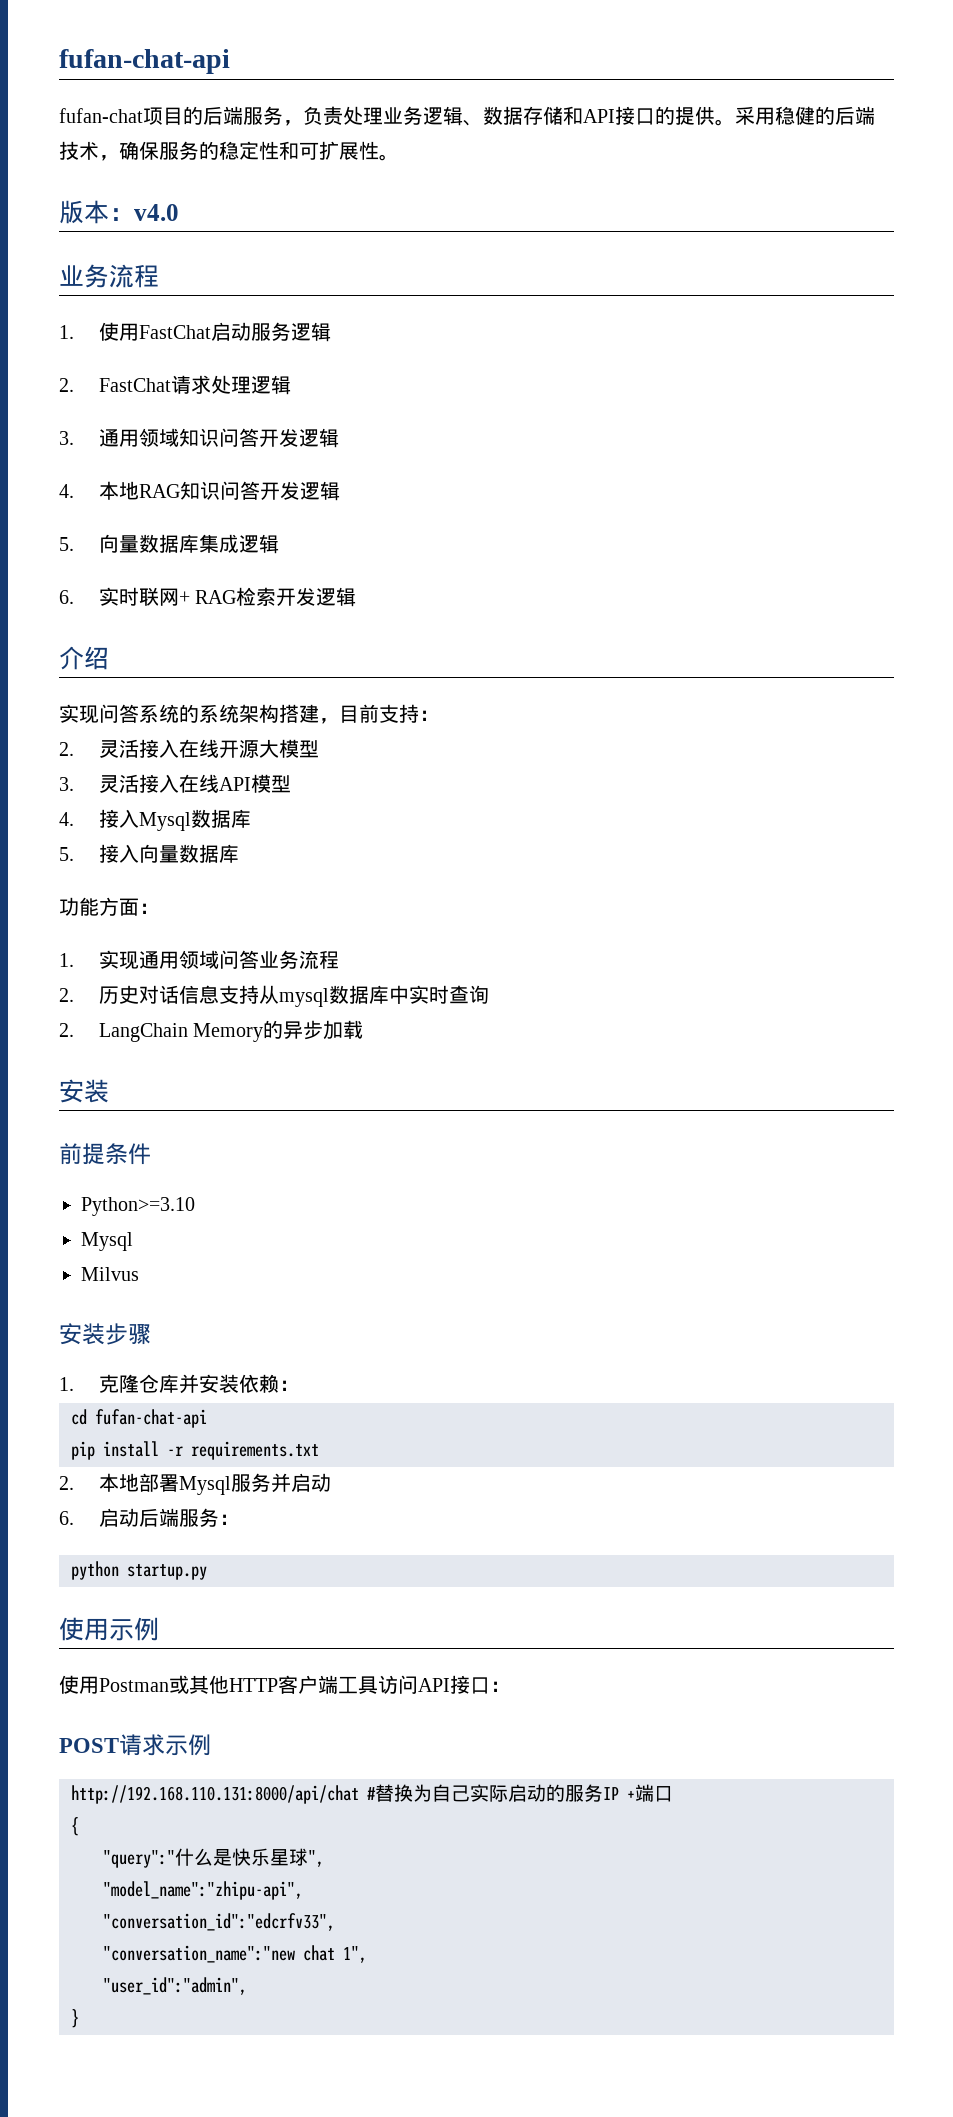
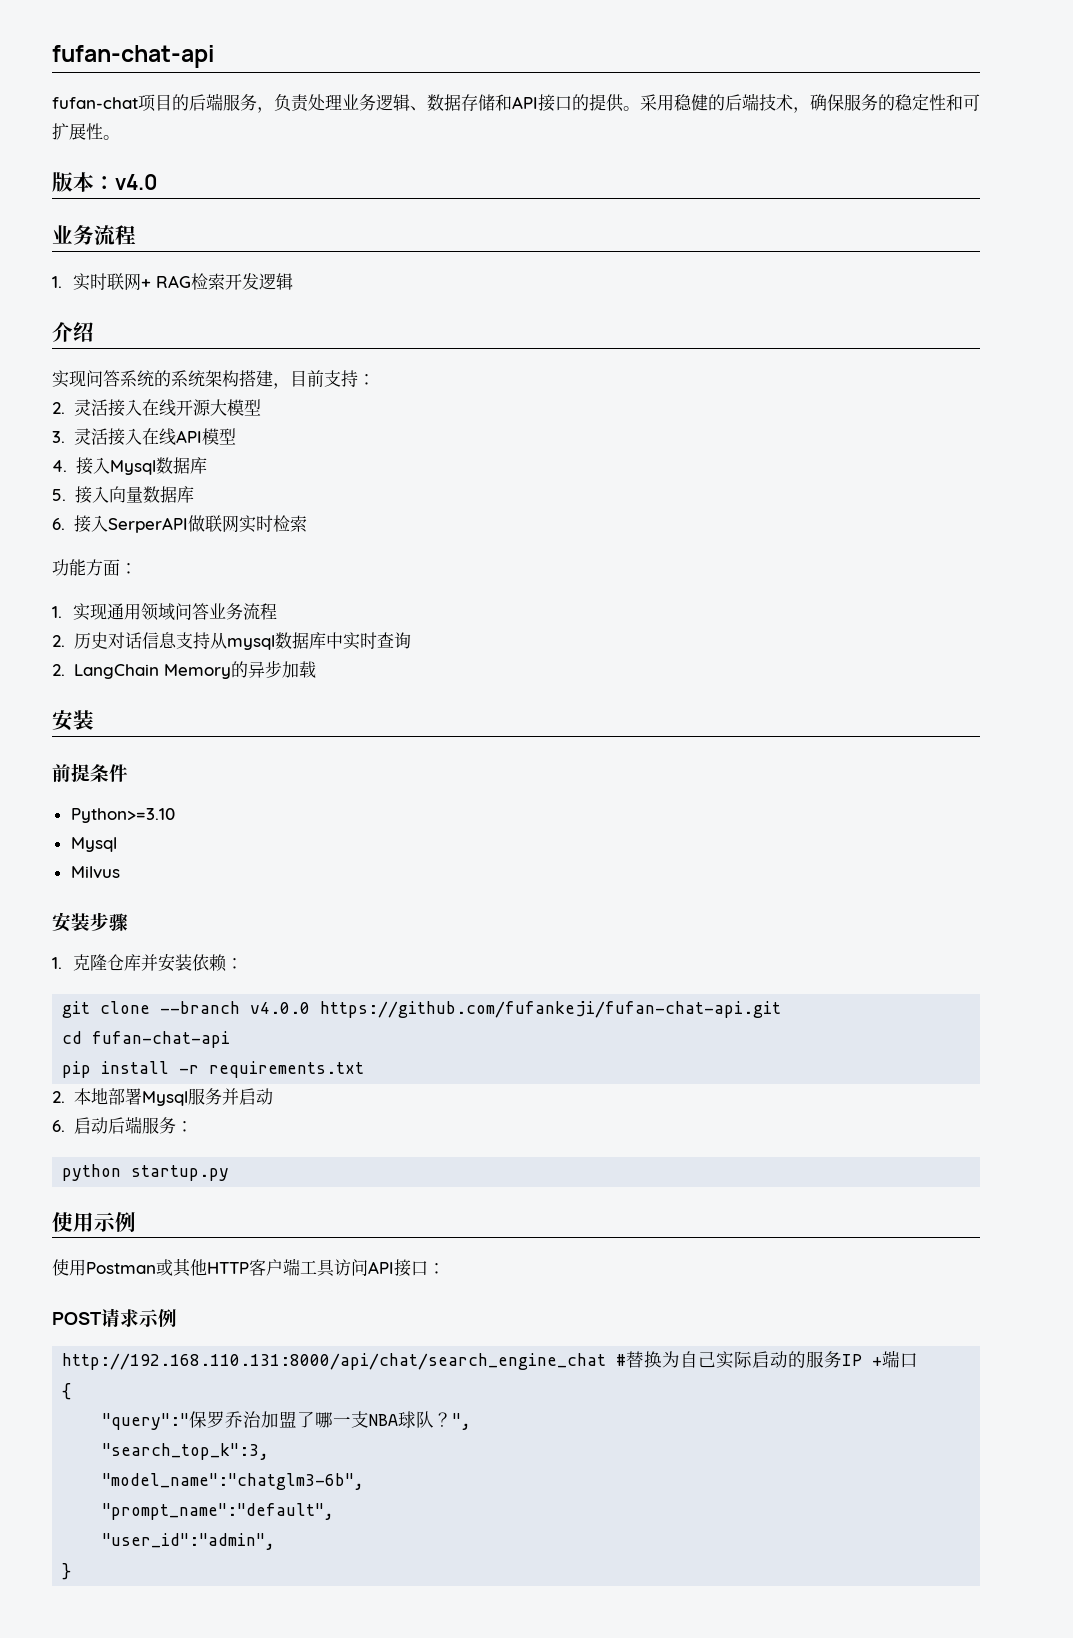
- 1.使用FastChat启动服务逻辑
- 2. FastChat请求处理逻辑
- 3.通用领域知识问答开发逻辑
- 4.本地RAG知识问答开发逻辑
- 5.向量数据库集成逻辑
- 6.实时联网+ RAG检索开发逻辑
+ 1.实时联网+ RAG检索开发逻辑
+ 6.接入SerperAPI做联网实时检索
+ git clone --branch v4.0.0 https://github.com/fufankeji/fufan-chat-api.git
- http://192.168.110.131:8000/api/chat #替换为自己实际启动的服务IP +端口
+ http://192.168.110.131:8000/api/chat/search_engine_chat #替换为自己实际启动的服务IP +端口
- "query":"什么是快乐星球",
- "model_name":"zhipu-api",
- "conversation_id":"edcrfv33",
- "conversation_name":"new chat 1",
+ "query":"保罗乔治加盟了哪一支NBA球队？",
+ "search_top_k":3,
+ "model_name":"chatglm3-6b",
+ "prompt_name":"default",

